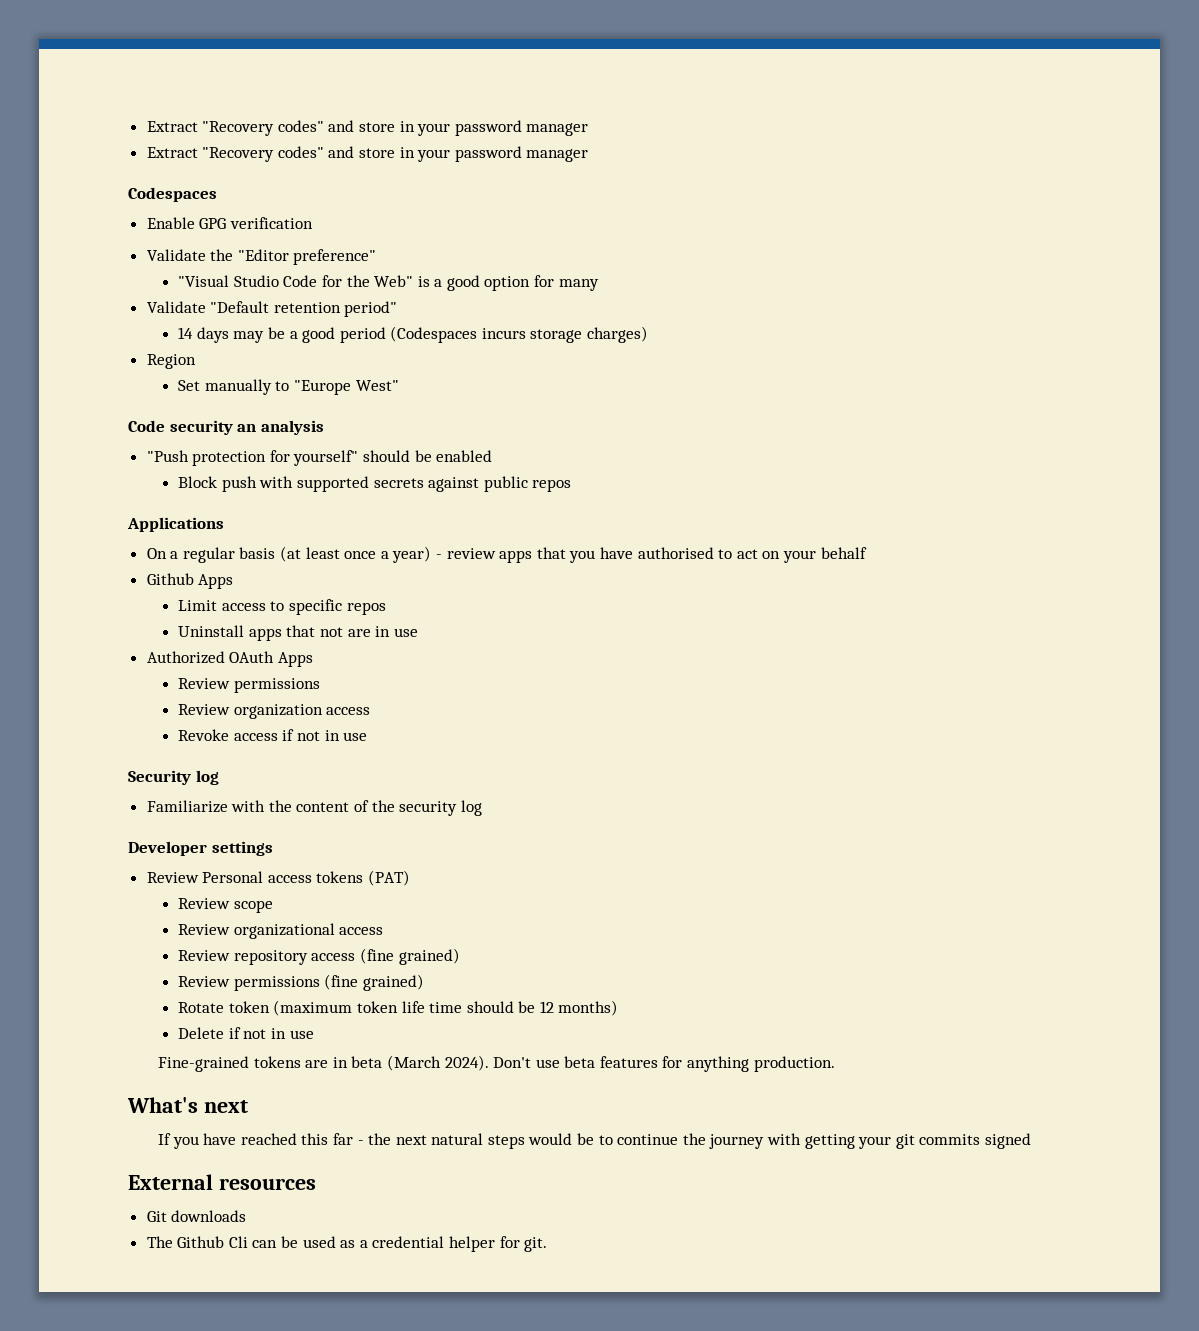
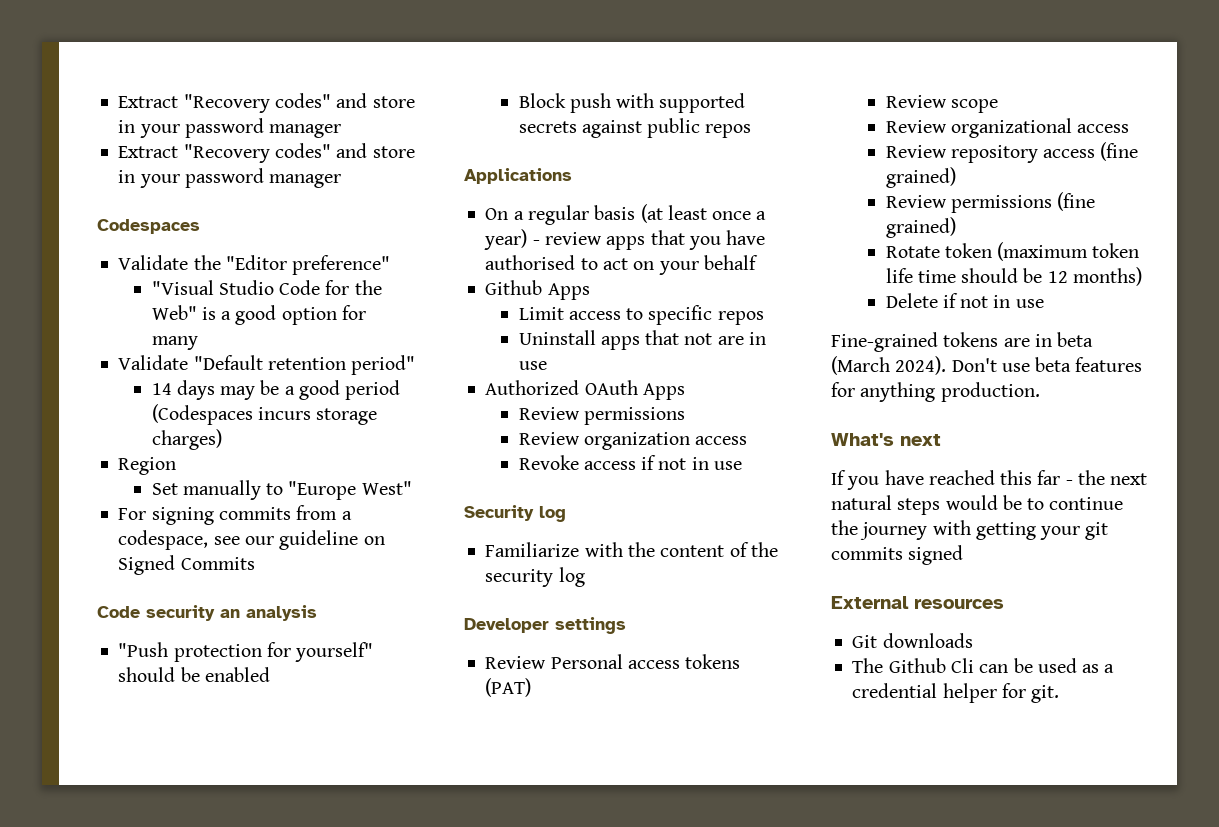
- Enable GPG verification
+ For signing commits from a codespace, see our guideline on Signed Commits

